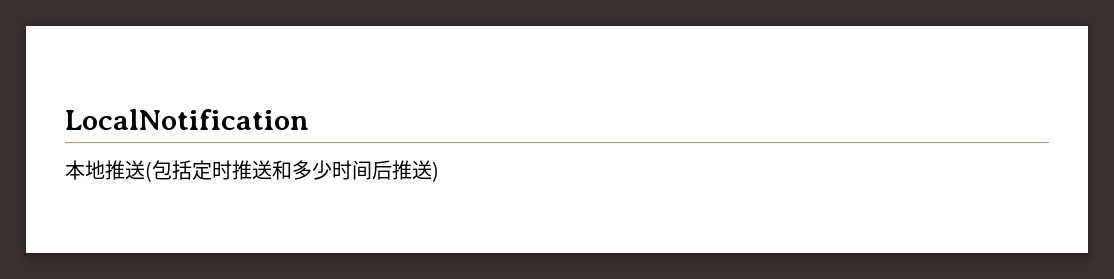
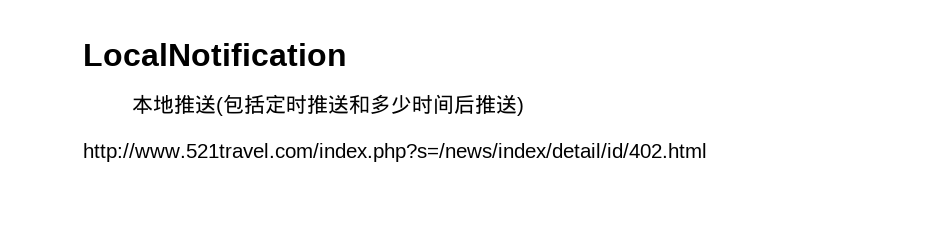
+ http://www.521travel.com/index.php?s=/news/index/detail/id/402.html

